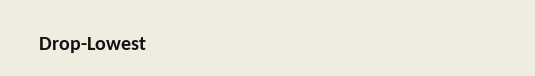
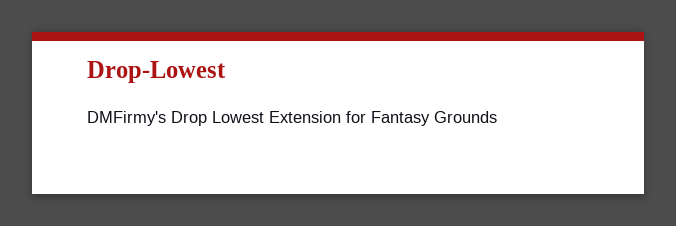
+ DMFirmy's Drop Lowest Extension for Fantasy Grounds

